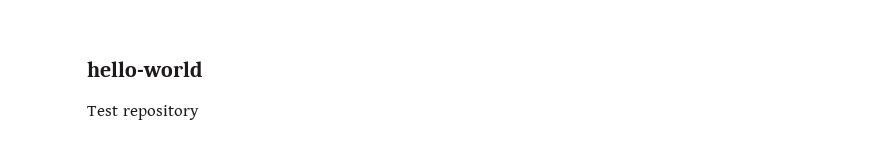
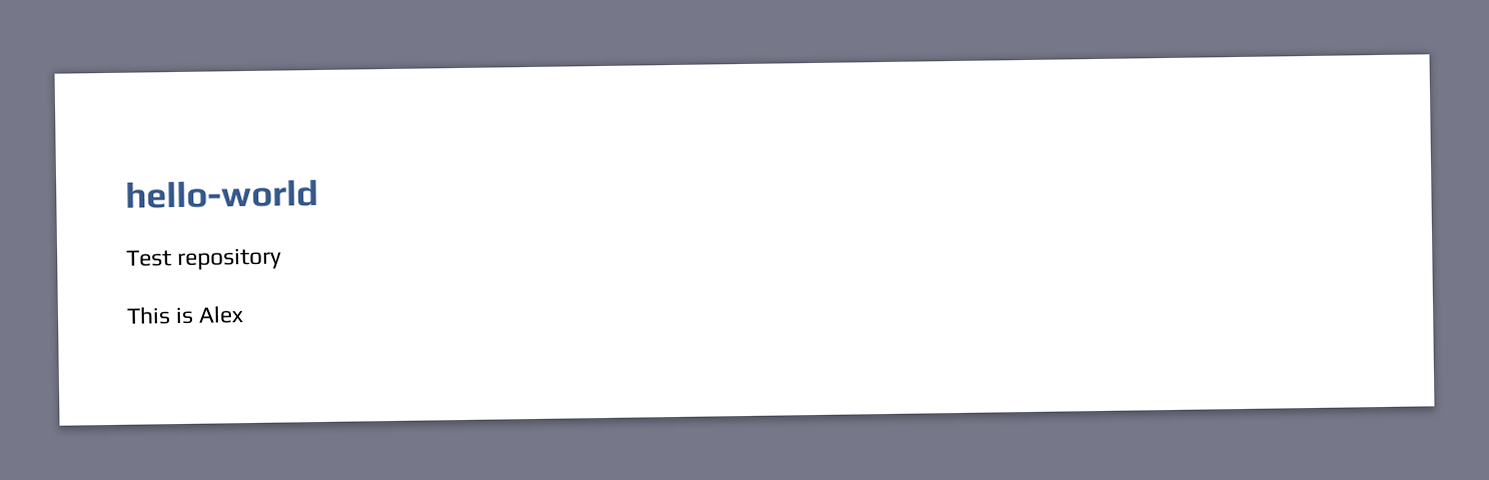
+ This is Alex

